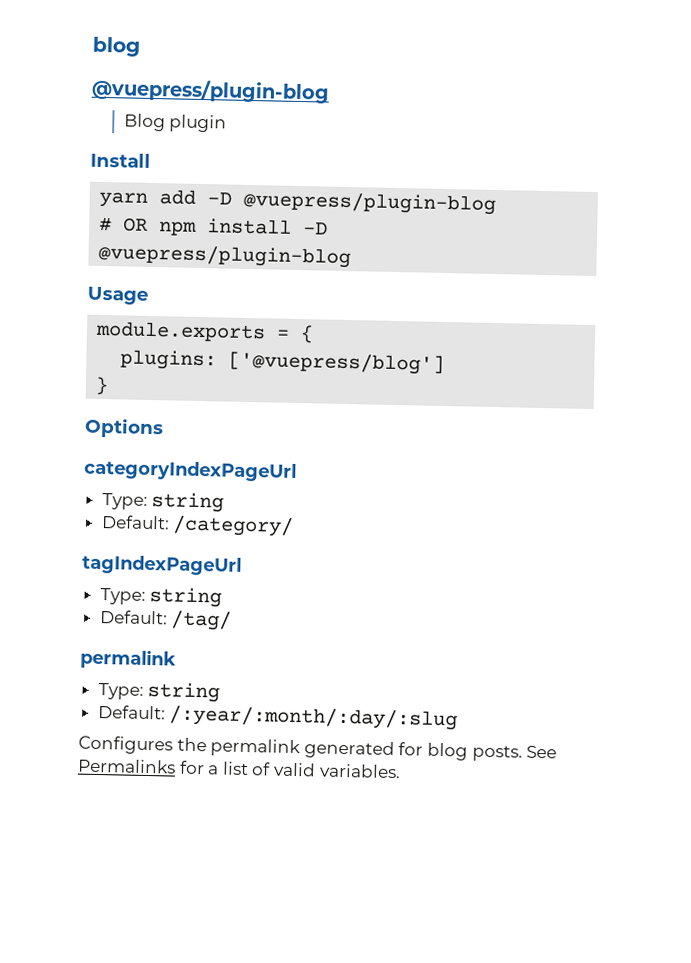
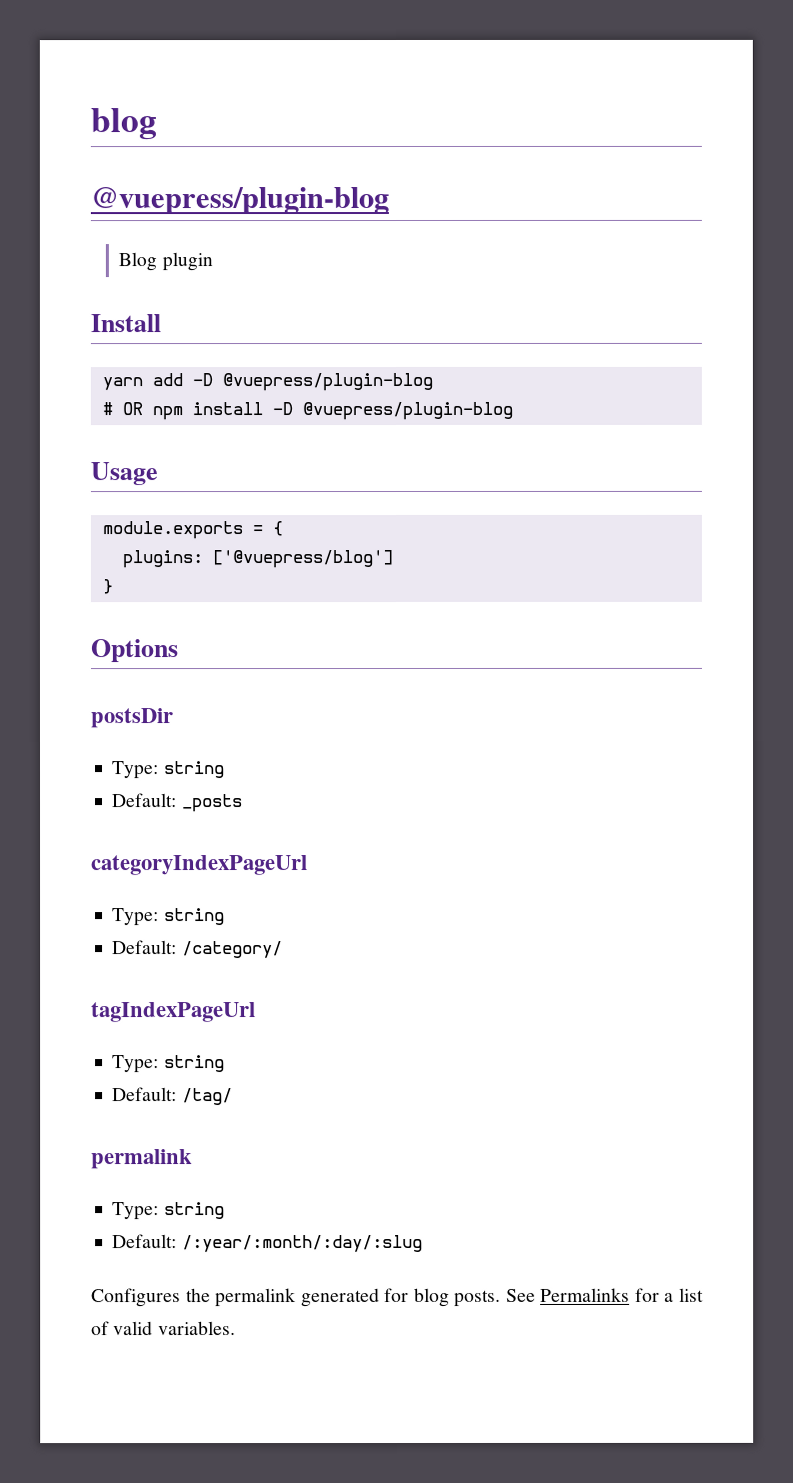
+ postsDir
+ Type: string
+ Default: _posts

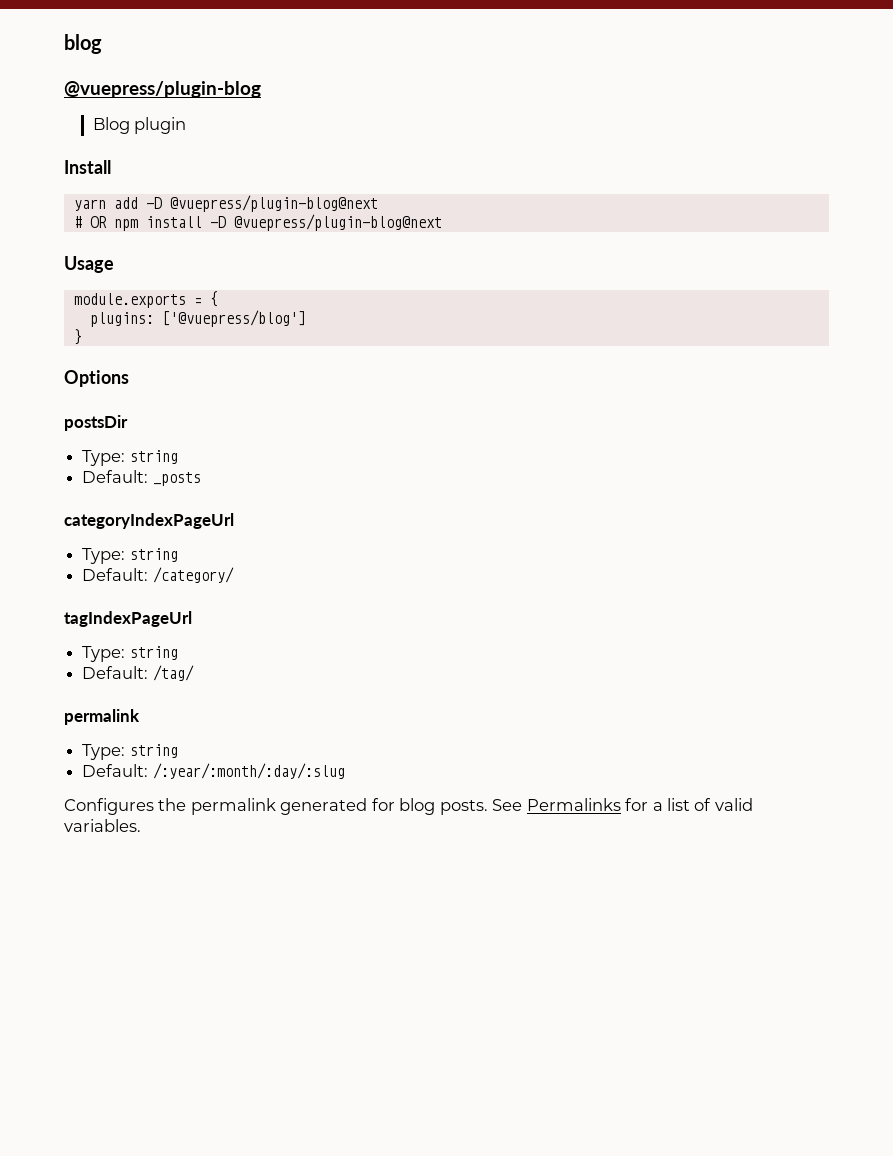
- yarn add -D @vuepress/plugin-blog
+ yarn add -D @vuepress/plugin-blog@next
- # OR npm install -D @vuepress/plugin-blog
+ # OR npm install -D @vuepress/plugin-blog@next

